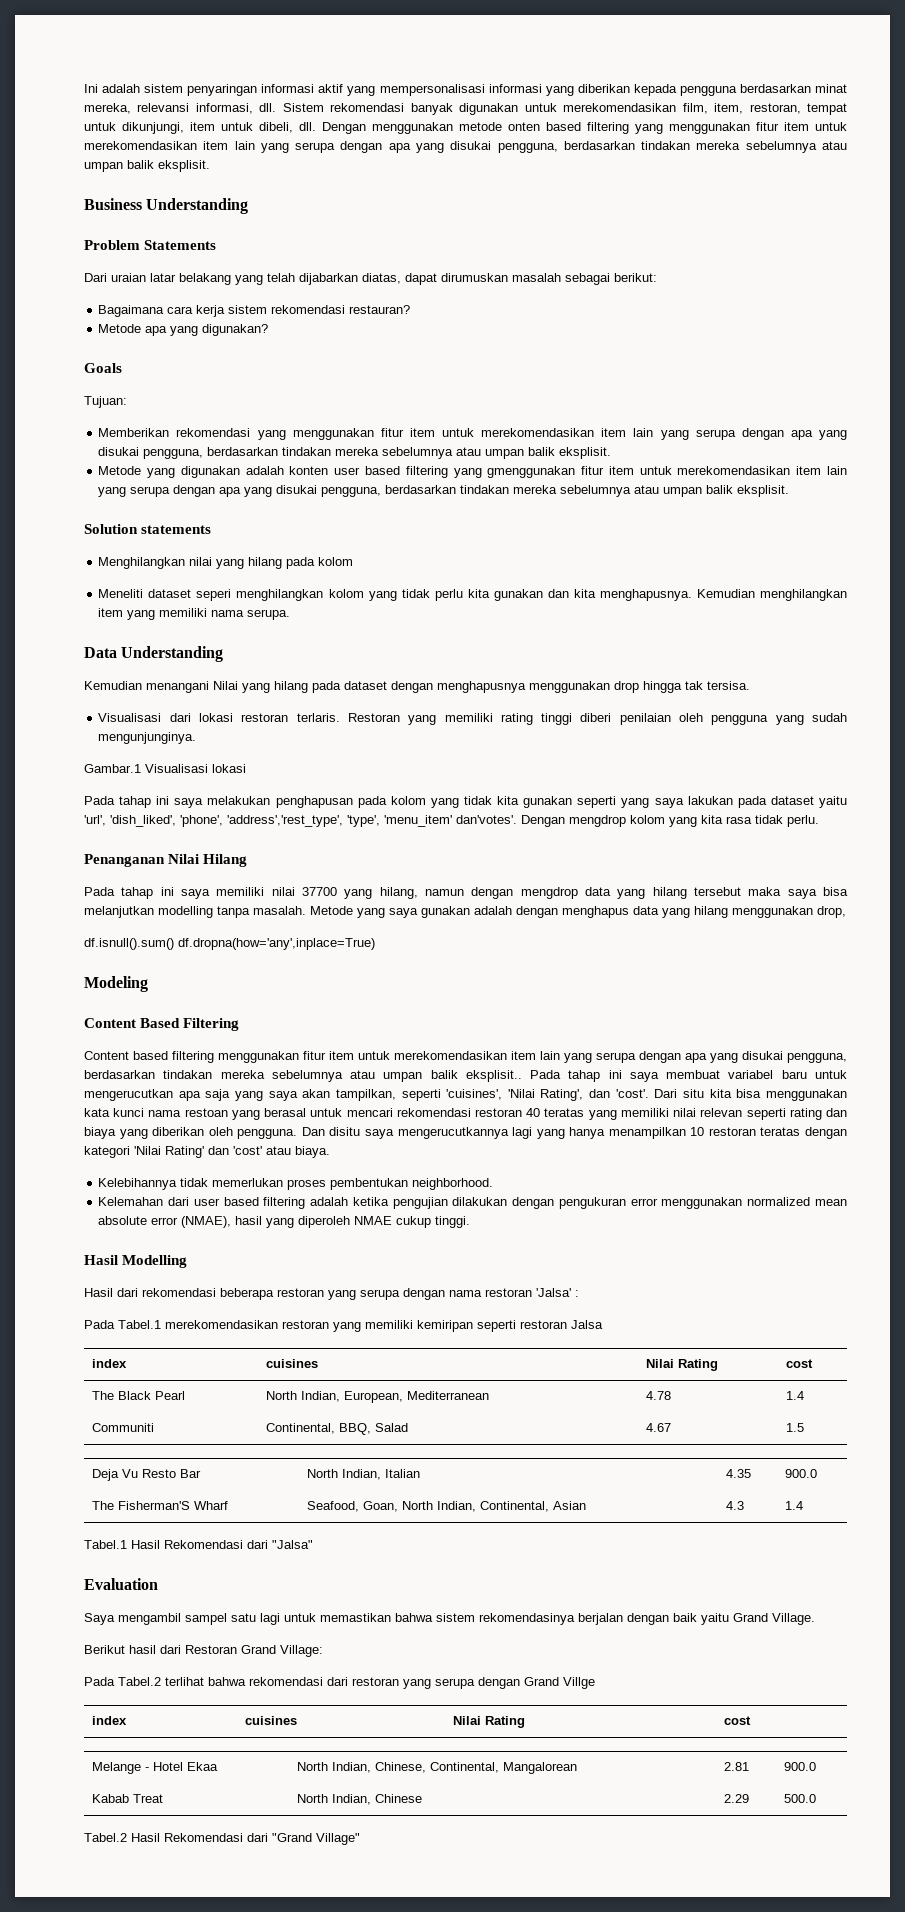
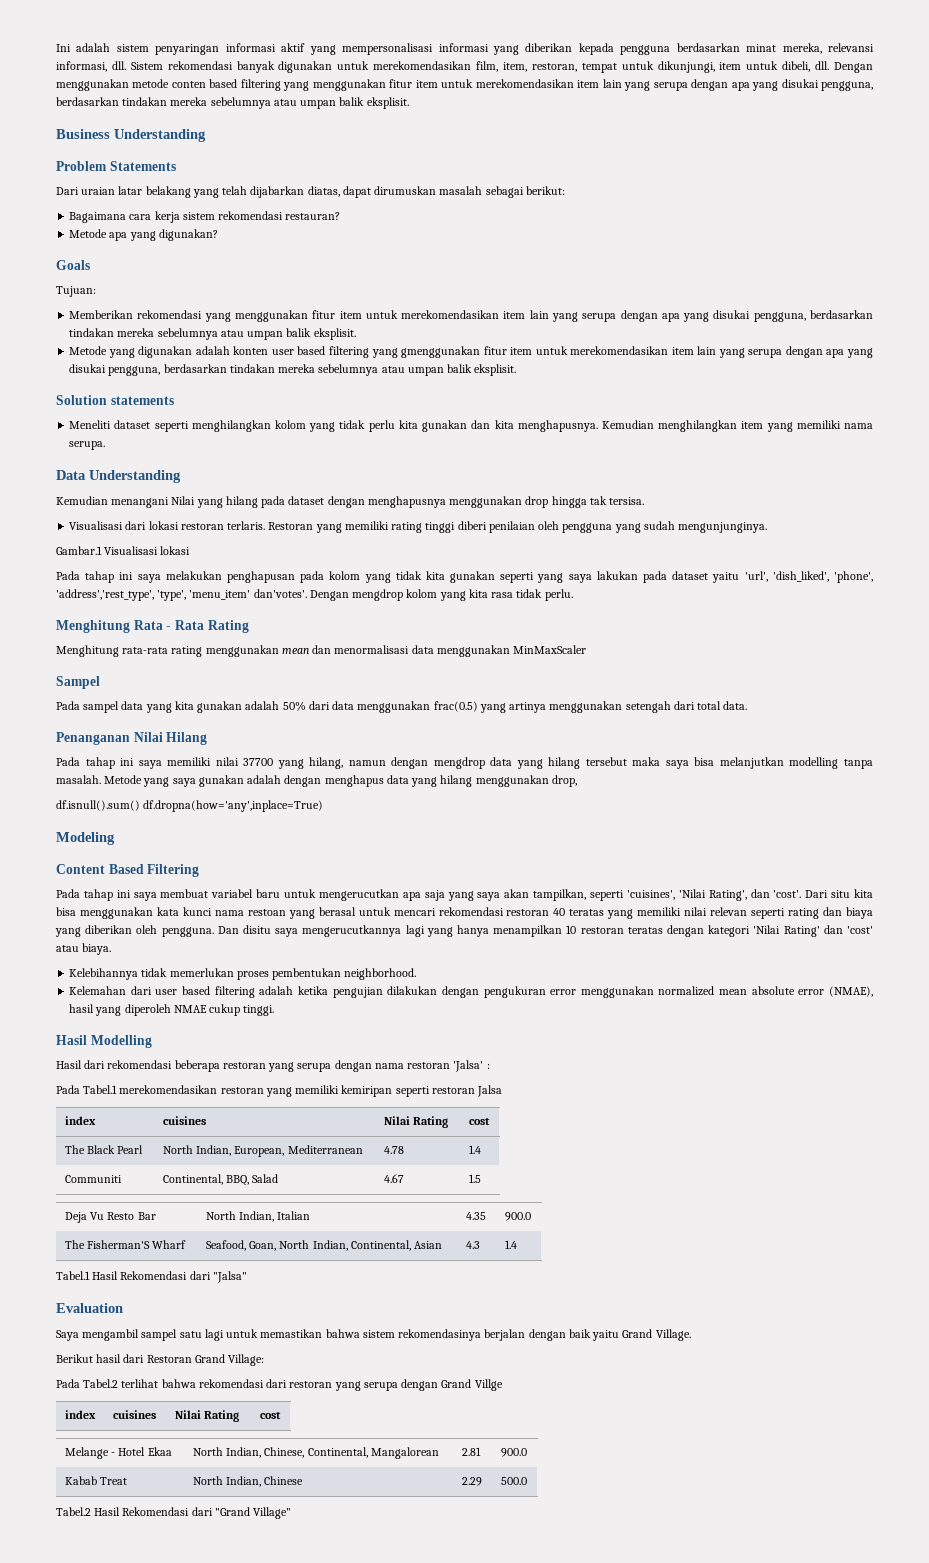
- Dengan menggunakan metode onten based filtering yang menggunakan fitur item untuk merekomendasikan item lain yang serupa dengan apa yang disukai pengguna, berdasarkan tindakan mereka sebelumnya atau umpan balik eksplisit.
+ Dengan menggunakan metode conten based filtering yang menggunakan fitur item untuk merekomendasikan item lain yang serupa dengan apa yang disukai pengguna, berdasarkan tindakan mereka sebelumnya atau umpan balik eksplisit.
- Menghilangkan nilai yang hilang pada kolom
- Meneliti dataset seperi menghilangkan kolom yang tidak perlu kita gunakan dan kita menghapusnya.
+ Meneliti dataset seperti menghilangkan kolom yang tidak perlu kita gunakan dan kita menghapusnya.
+ Menghitung Rata - Rata Rating
+ Menghitung rata-rata rating menggunakan mean dan menormalisasi data menggunakan MinMaxScaler
+ Sampel
+ Pada sampel data yang kita gunakan adalah 50% dari data menggunakan frac(0.5) yang artinya menggunakan setengah dari total data.
- Content based filtering menggunakan fitur item untuk merekomendasikan item lain yang serupa dengan apa yang disukai pengguna, berdasarkan tindakan mereka sebelumnya atau umpan balik eksplisit..

